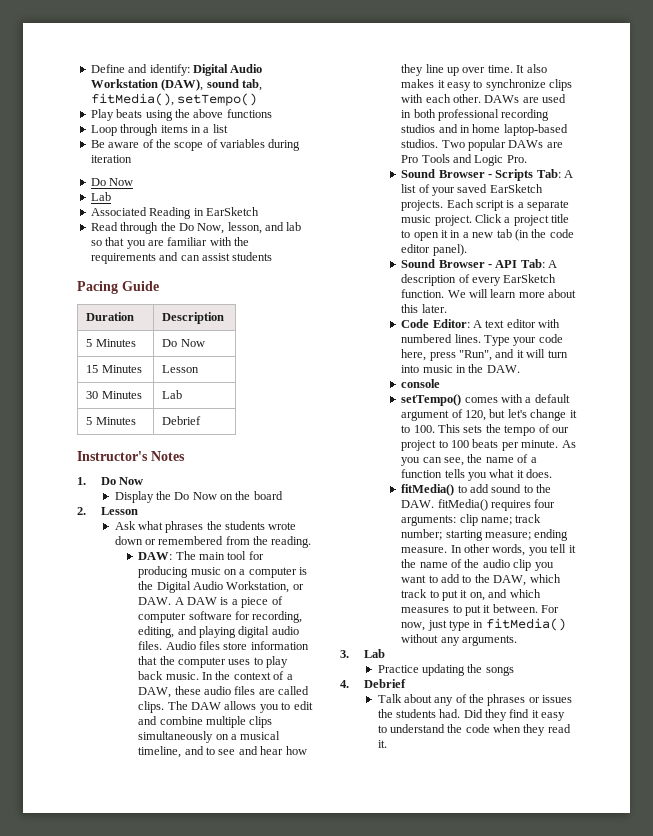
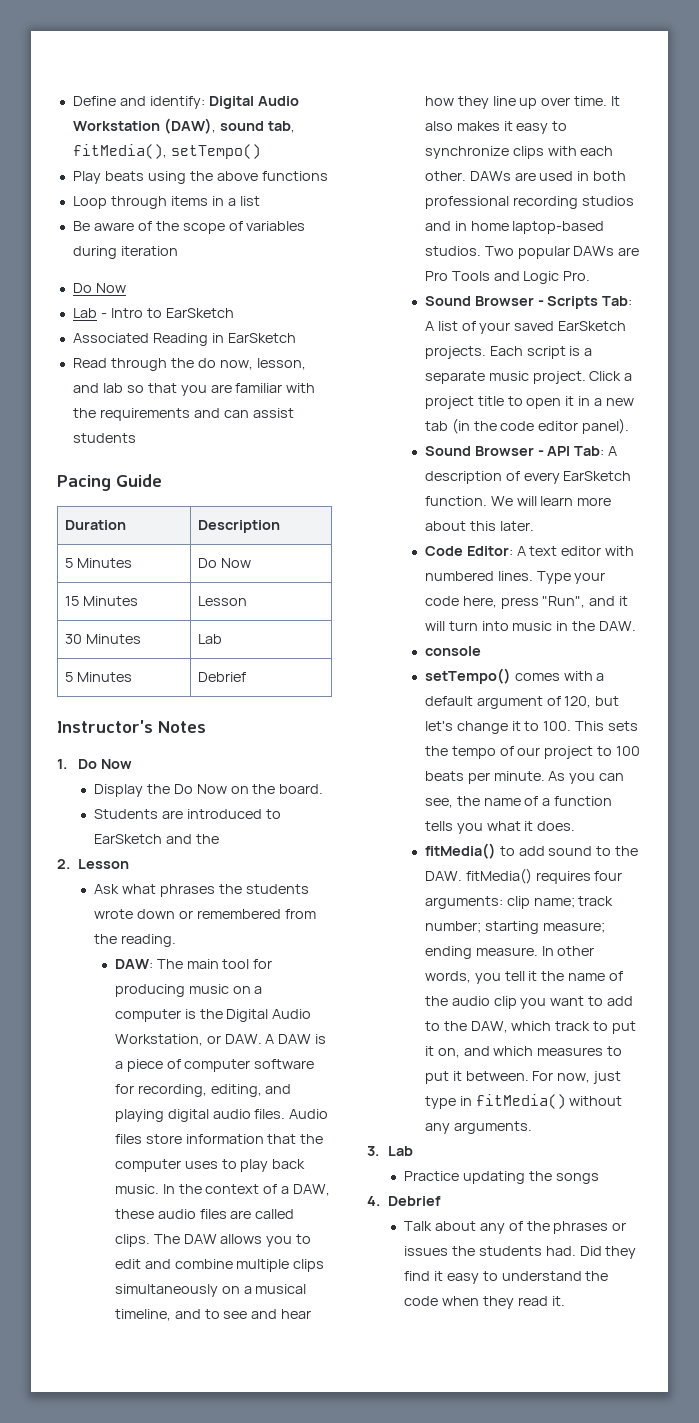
  Be aware of the scope of variables during iteration
  Do Now
- Lab
+ Lab - Intro to EarSketch
- Read through the Do Now, lesson, and lab so that you are familiar with the requirements and can assist students
+ Read through the do now, lesson, and lab so that you are familiar with the requirements and can assist students
- Display the Do Now on the board
+ Display the Do Now on the board.
+ Students are introduced to EarSketch and the

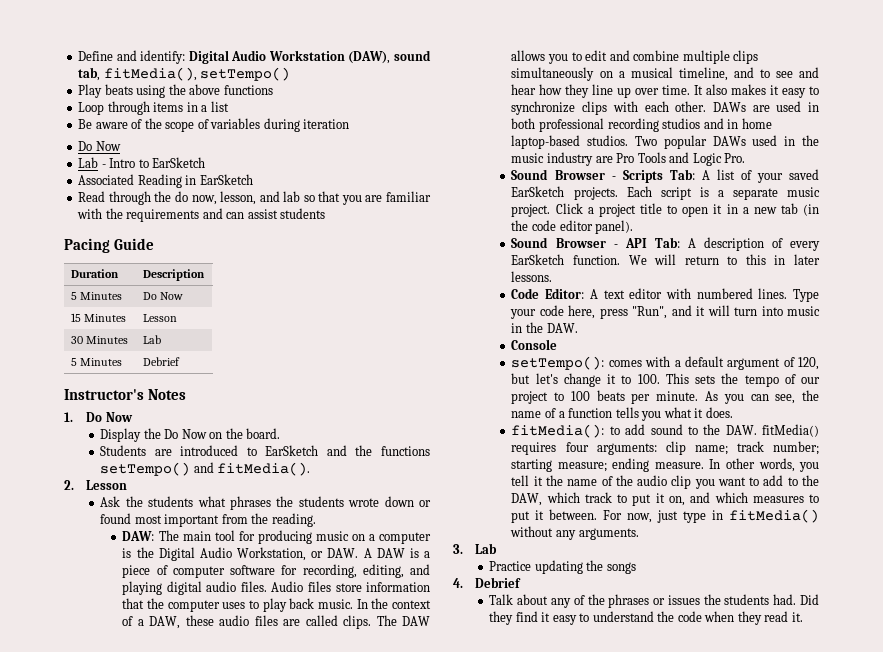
- Students are introduced to EarSketch and the
+ Students are introduced to EarSketch and the functions setTempo() and fitMedia().
- Ask what phrases the students wrote down or remembered from the reading.
+ Ask the students what phrases the students wrote down or found most important from the reading.
- Two popular DAWs are Pro Tools and Logic Pro.
+ Two popular DAWs used in the music industry are Pro Tools and Logic Pro.
- We will learn more about this later.
+ We will return to this in later lessons.
- console
- setTempo() comes with a default argument of 120, but let's change it to 100. This sets the tempo of our project to 100 beats per minute.
+ Console
+ setTempo(): comes with a default argument of 120, but let's change it to 100. This sets the tempo of our project to 100 beats per minute.
- fitMedia() to add sound to the DAW. fitMedia() requires four arguments: clip name; track number; starting measure; ending measure.
+ fitMedia(): to add sound to the DAW. fitMedia() requires four arguments: clip name; track number; starting measure; ending measure.

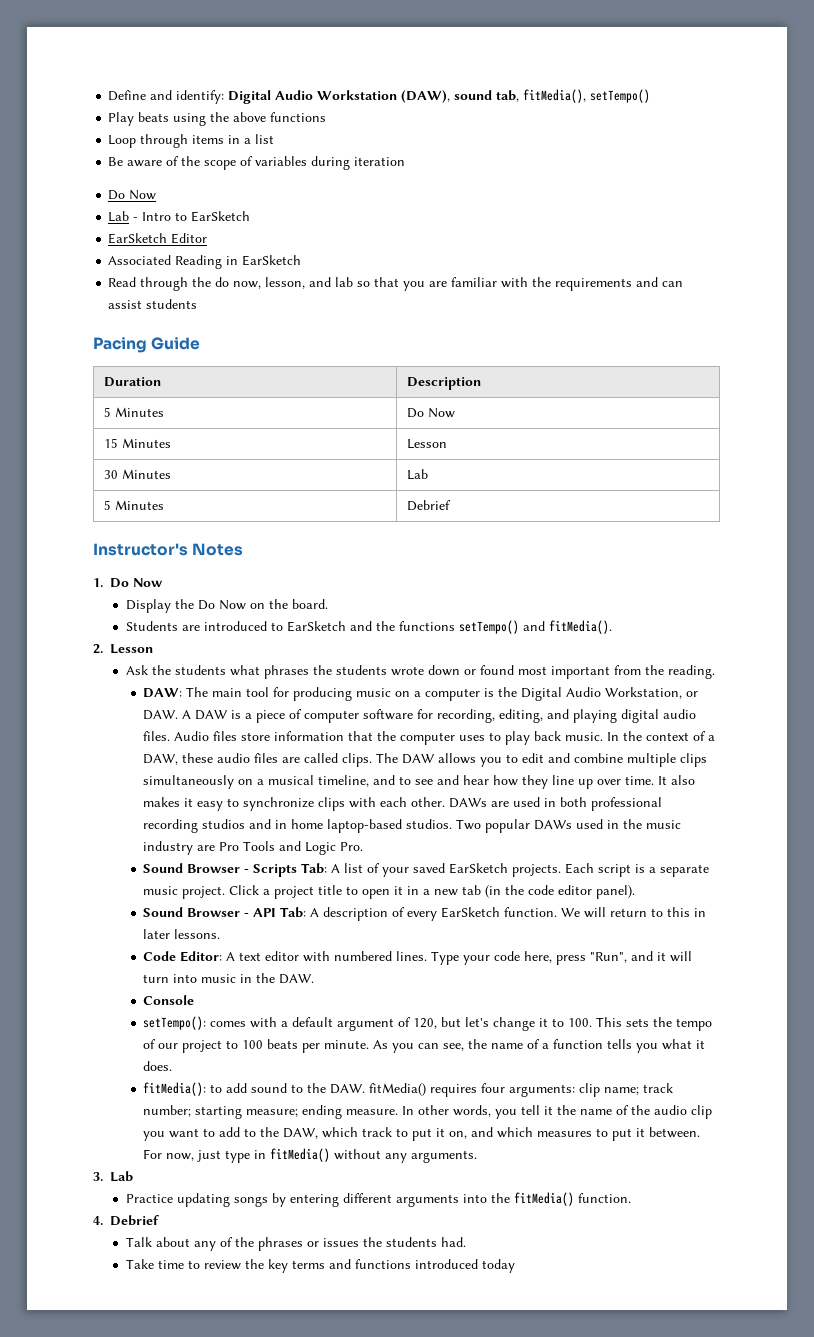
+ EarSketch Editor
- Practice updating the songs
+ Practice updating songs by entering different arguments into the fitMedia() function.
- Talk about any of the phrases or issues the students had. Did they find it easy to understand the code when they read it.
+ Talk about any of the phrases or issues the students had.
+ Take time to review the key terms and functions introduced today

